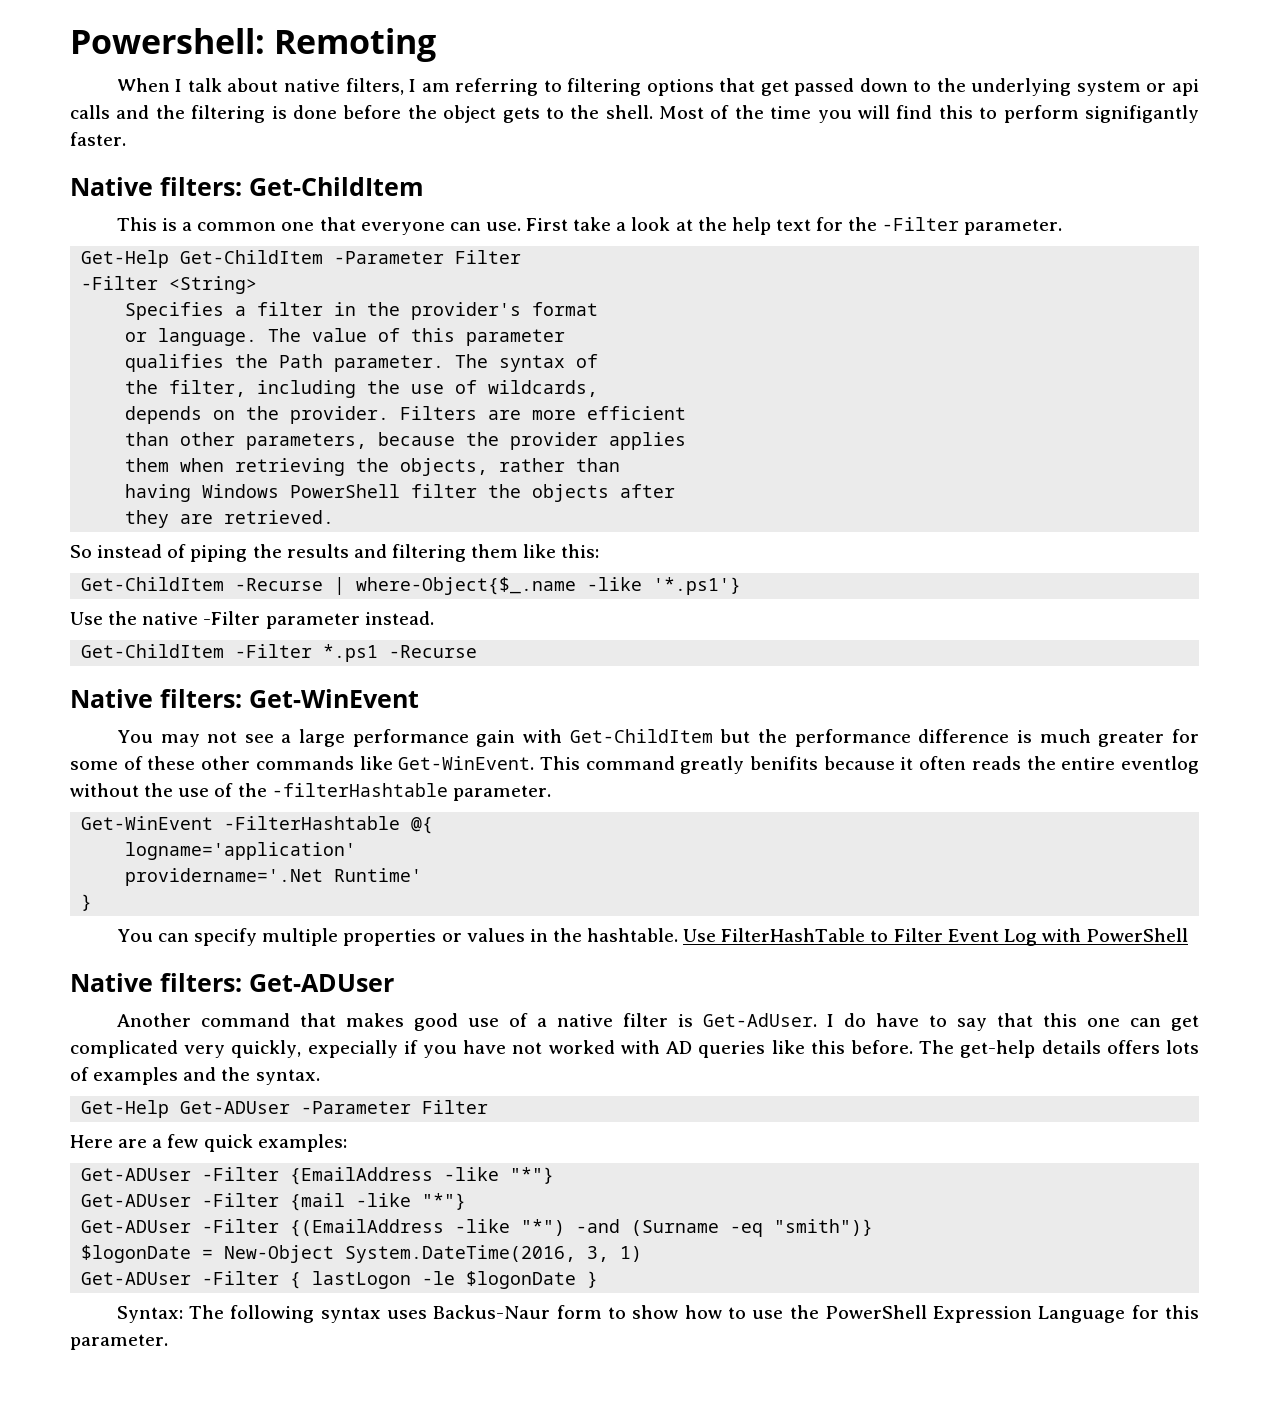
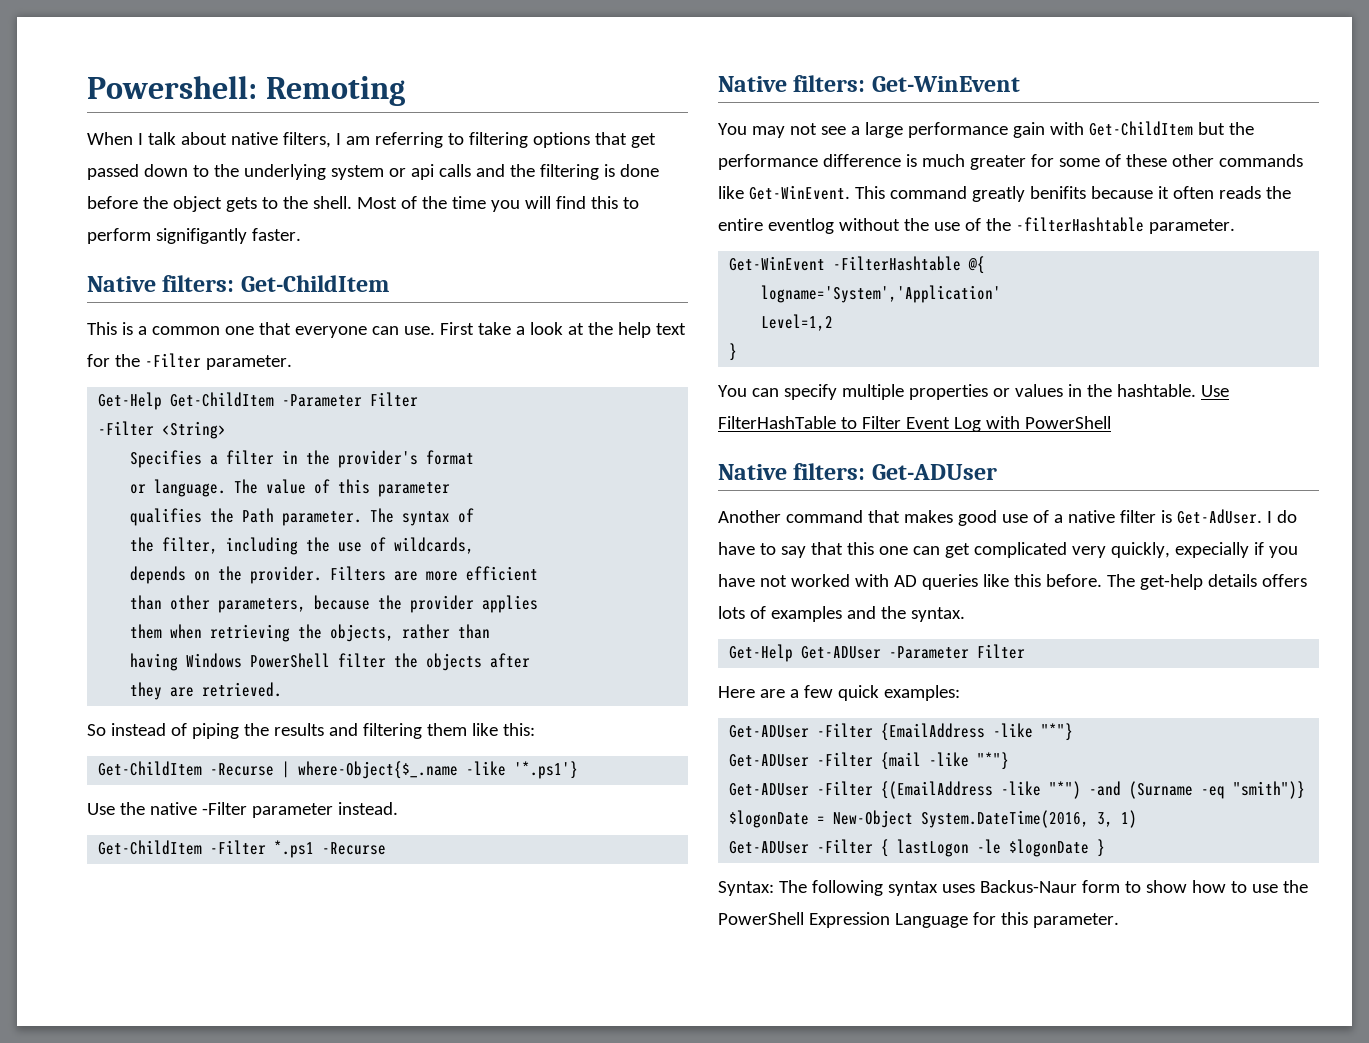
- logname='application'
- providername='.Net Runtime'
+ logname='System','Application'
+ Level=1,2

